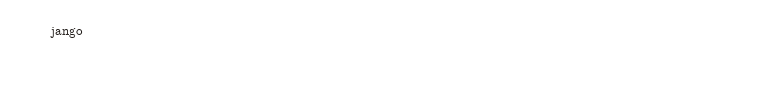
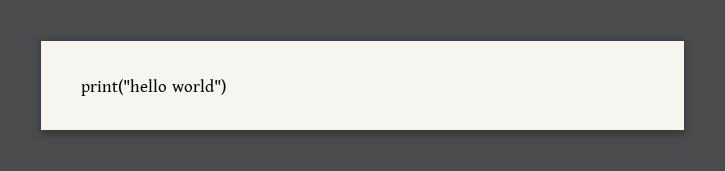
- jango
+ print("hello world")

